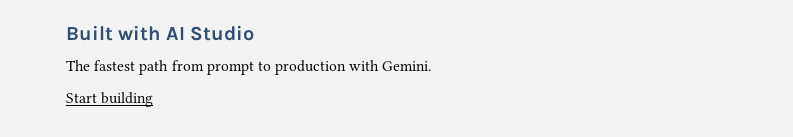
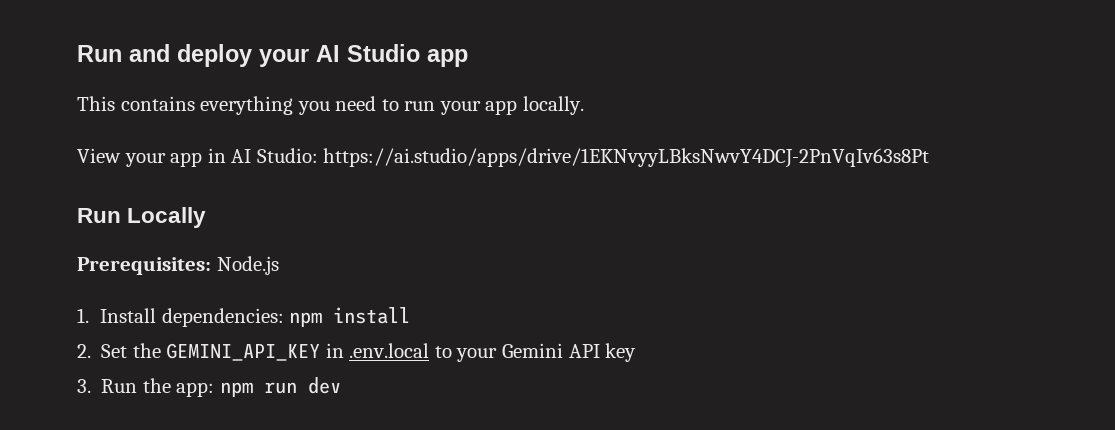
- Built with AI Studio
- The fastest path from prompt to production with Gemini.
- Start building
+ Run and deploy your AI Studio app
+ This contains everything you need to run your app locally.
+ View your app in AI Studio: https://ai.studio/apps/drive/1EKNvyyLBksNwvY4DCJ-2PnVqIv63s8Pt
+ Run Locally
+ Prerequisites: Node.js
+ 1. Install dependencies: npm install
+ 2. Set the GEMINI_API_KEY in .env.local to your Gemini API key
+ 3. Run the app: npm run dev

